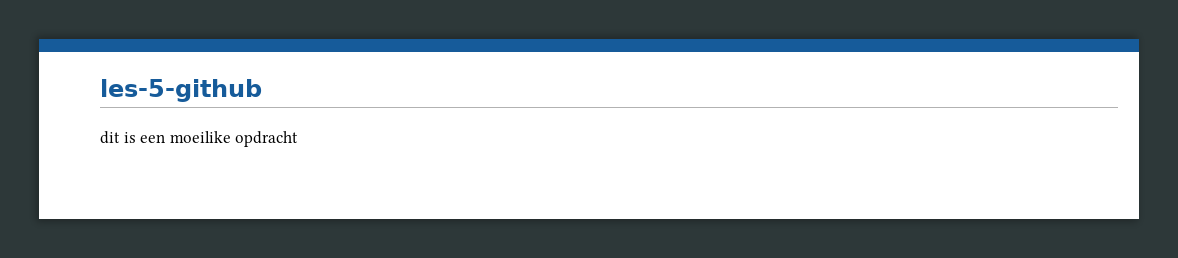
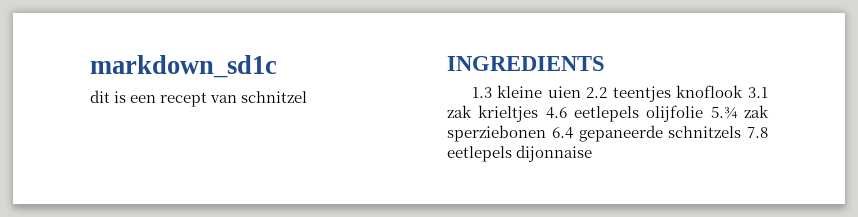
- les-5-github
+ markdown_sd1c
- dit is een moeilike opdracht
+ dit is een recept van schnitzel
+ INGREDIENTS
+ 1.3 kleine uien 2.2 teentjes knoflook 3.1 zak krieltjes 4.6 eetlepels olijfolie 5.¾ zak sperziebonen 6.4 gepaneerde schnitzels 7.8 eetlepels dijonnaise

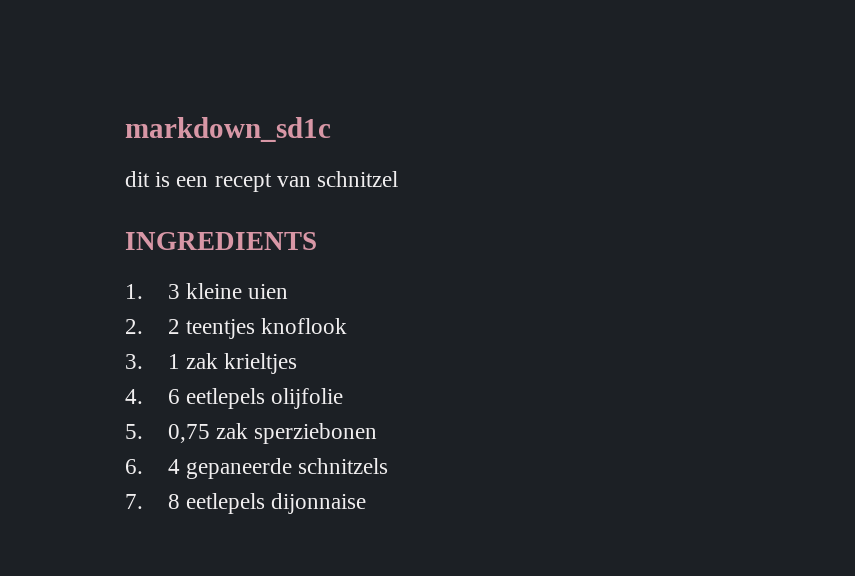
- 1.3 kleine uien 2.2 teentjes knoflook 3.1 zak krieltjes 4.6 eetlepels olijfolie 5.¾ zak sperziebonen 6.4 gepaneerde schnitzels 7.8 eetlepels dijonnaise
+ 1. 3 kleine uien
+ 2. 2 teentjes knoflook
+ 3. 1 zak krieltjes
+ 4. 6 eetlepels olijfolie
+ 5. 0,75 zak sperziebonen
+ 6. 4 gepaneerde schnitzels
+ 7. 8 eetlepels dijonnaise

